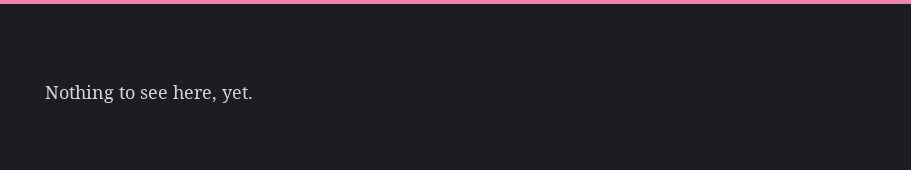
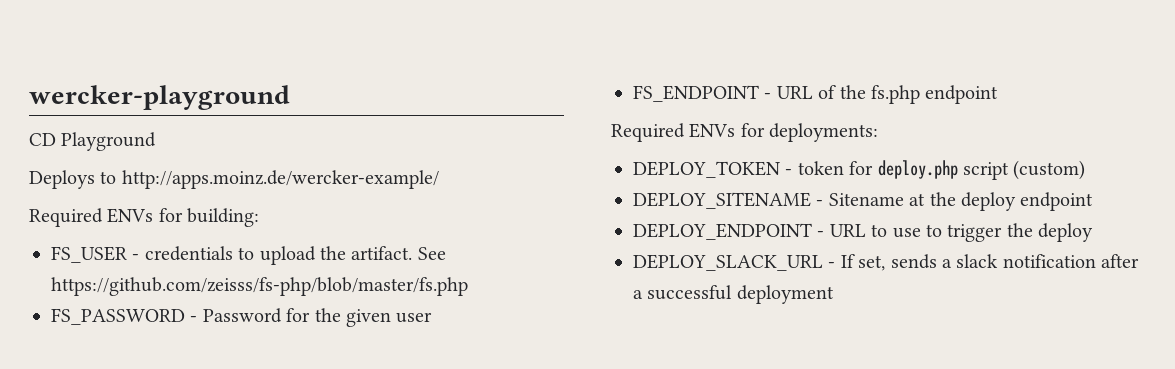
- Nothing to see here, yet.
+ wercker-playground
+ CD Playground
+ Deploys to http://apps.moinz.de/wercker-example/
+ Required ENVs for building:
+ FS_USER - credentials to upload the artifact. See https://github.com/zeisss/fs-php/blob/master/fs.php
+ FS_PASSWORD - Password for the given user
+ FS_ENDPOINT - URL of the fs.php endpoint
+ Required ENVs for deployments:
+ DEPLOY_TOKEN - token for deploy.php script (custom)
+ DEPLOY_SITENAME - Sitename at the deploy endpoint
+ DEPLOY_ENDPOINT - URL to use to trigger the deploy
+ DEPLOY_SLACK_URL - If set, sends a slack notification after a successful deployment

